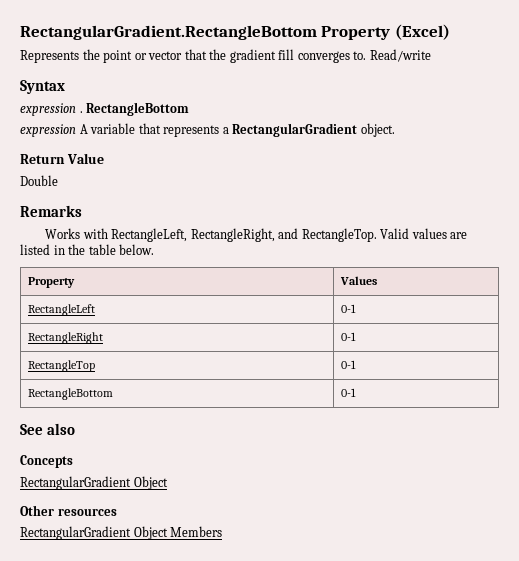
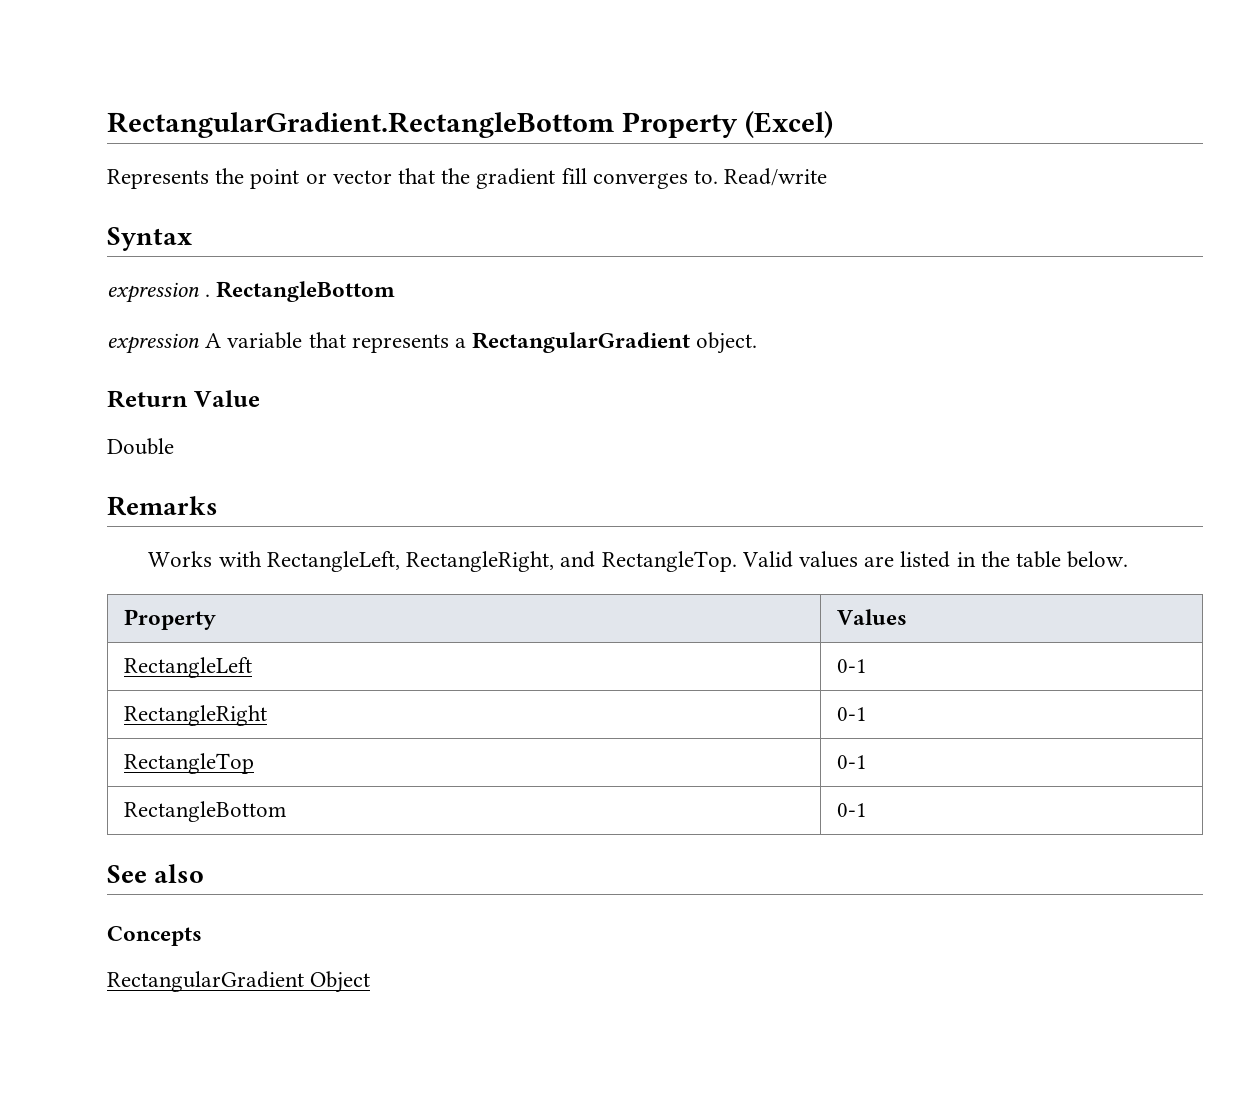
- Other resources
- RectangularGradient Object Members

